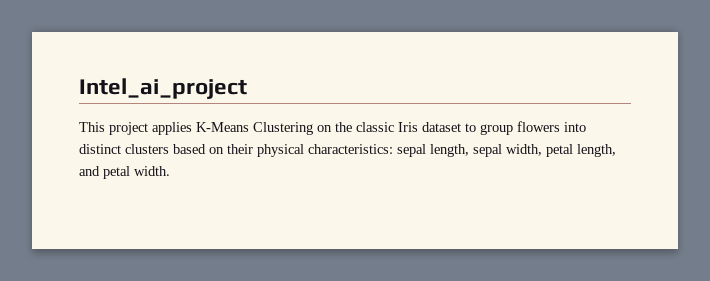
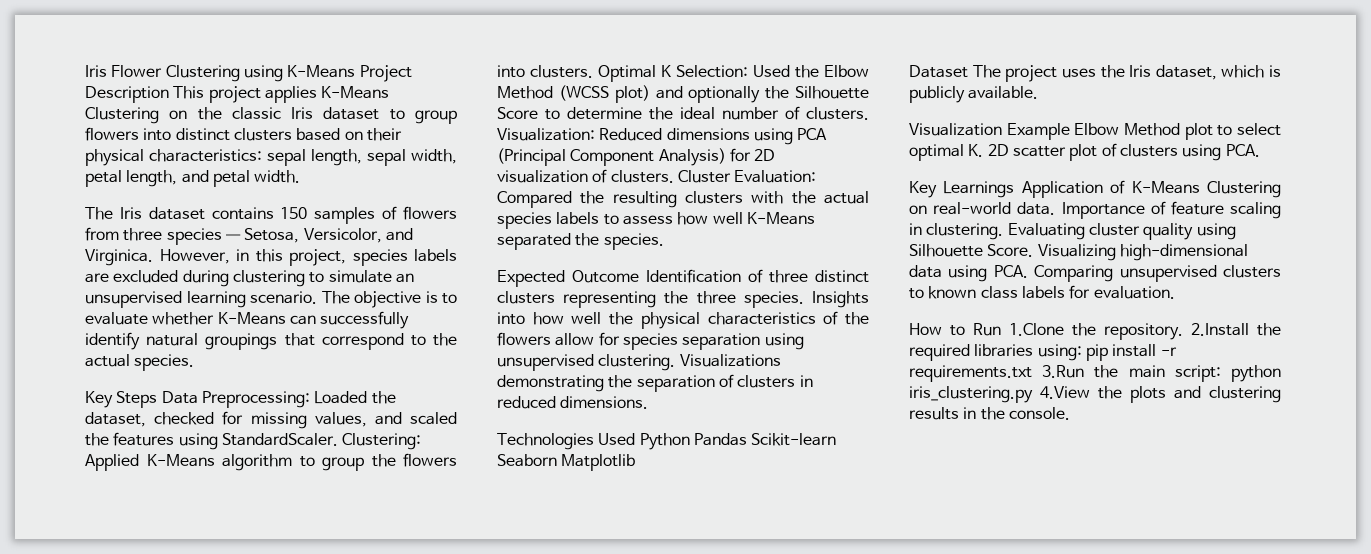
- Intel_ai_project
- This project applies K-Means Clustering on the classic Iris dataset to group flowers into distinct clusters based on their physical characteristics: sepal length, sepal width, petal length, and petal width.
+ Iris Flower Clustering using K-Means Project Description This project applies K-Means Clustering on the classic Iris dataset to group flowers into distinct clusters based on their physical characteristics: sepal length, sepal width, petal length, and petal width.
+ The Iris dataset contains 150 samples of flowers from three species — Setosa, Versicolor, and Virginica. However, in this project, species labels are excluded during clustering to simulate an unsupervised learning scenario. The objective is to evaluate whether K-Means can successfully identify natural groupings that correspond to the actual species.
+ Key Steps Data Preprocessing: Loaded the dataset, checked for missing values, and scaled the features using StandardScaler. Clustering: Applied K-Means algorithm to group the flowers into clusters. Optimal K Selection: Used the Elbow Method (WCSS plot) and optionally the Silhouette Score to determine the ideal number of clusters. Visualization: Reduced dimensions using PCA (Principal Component Analysis) for 2D visualization of clusters. Cluster Evaluation: Compared the resulting clusters with the actual species labels to assess how well K-Means separated the species.
+ Expected Outcome Identification of three distinct clusters representing the three species. Insights into how well the physical characteristics of the flowers allow for species separation using unsupervised clustering. Visualizations demonstrating the separation of clusters in reduced dimensions.
+ Technologies Used Python Pandas Scikit-learn Seaborn Matplotlib
+ Dataset The project uses the Iris dataset, which is publicly available.
+ Visualization Example Elbow Method plot to select optimal K. 2D scatter plot of clusters using PCA.
+ Key Learnings Application of K-Means Clustering on real-world data. Importance of feature scaling in clustering. Evaluating cluster quality using Silhouette Score. Visualizing high-dimensional data using PCA. Comparing unsupervised clusters to known class labels for evaluation.
+ How to Run 1.Clone the repository. 2.Install the required libraries using: pip install -r requirements.txt 3.Run the main script: python iris_clustering.py 4.View the plots and clustering results in the console.

